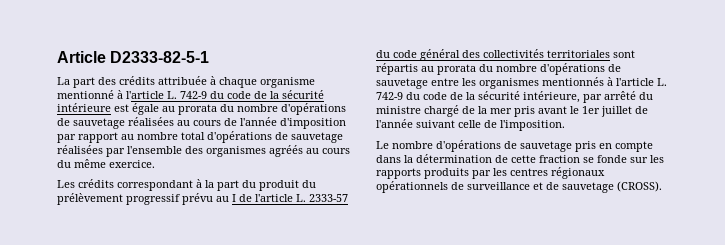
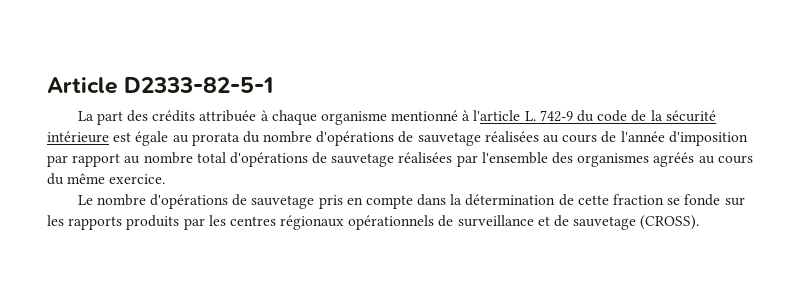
- Les crédits correspondant à la part du produit du prélèvement progressif prévu au I de l'article L. 2333-57 du code général des collectivités territoriales sont répartis au prorata du nombre d'opérations de sauvetage entre les organismes mentionnés à l'article L. 742-9 du code de la sécurité intérieure, par arrêté du ministre chargé de la mer pris avant le 1er juillet de l'année suivant celle de l'imposition.

